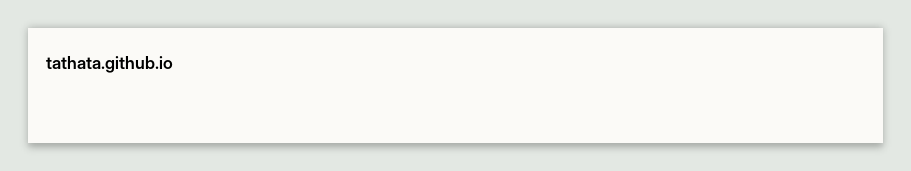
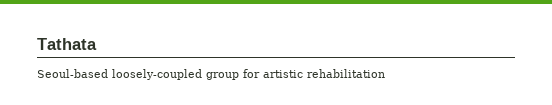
- tathata.github.io
+ Tathata
+ Seoul-based loosely-coupled group for artistic rehabilitation

